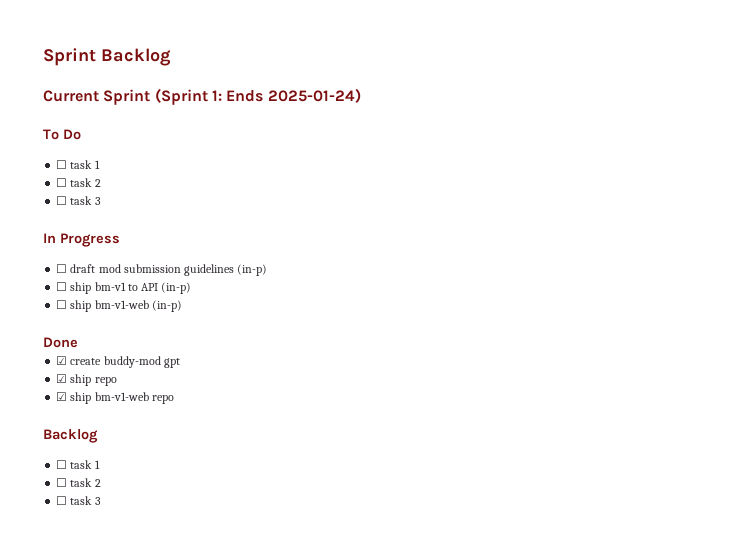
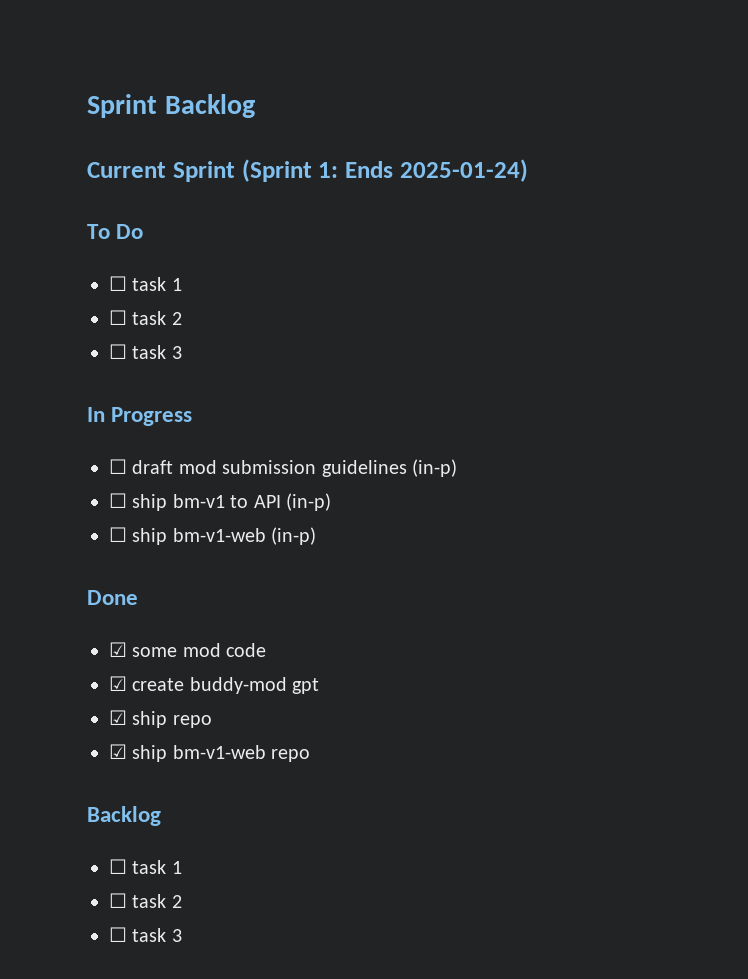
+ ☑ some mod code

